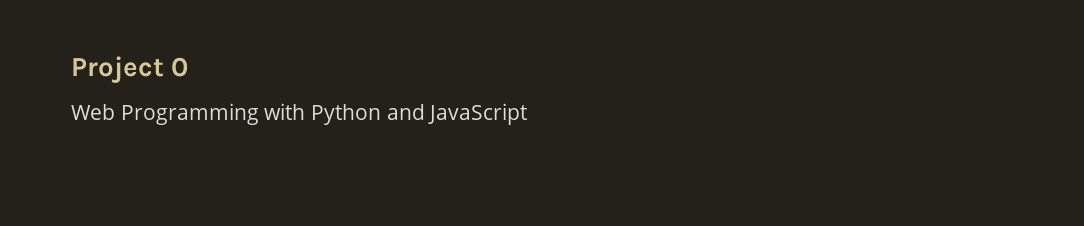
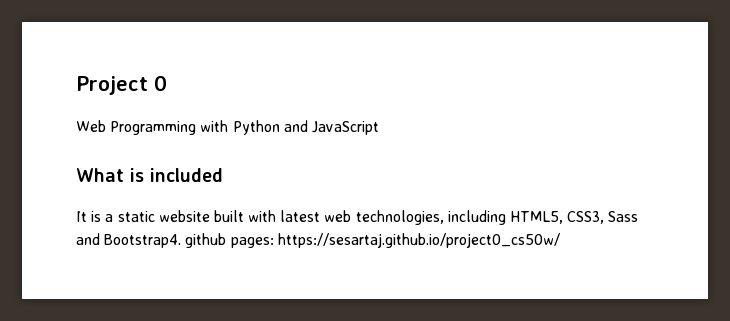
+ What is included
+ It is a static website built with latest web technologies, including HTML5, CSS3, Sass and Bootstrap4. github pages: https://sesartaj.github.io/project0_cs50w/

